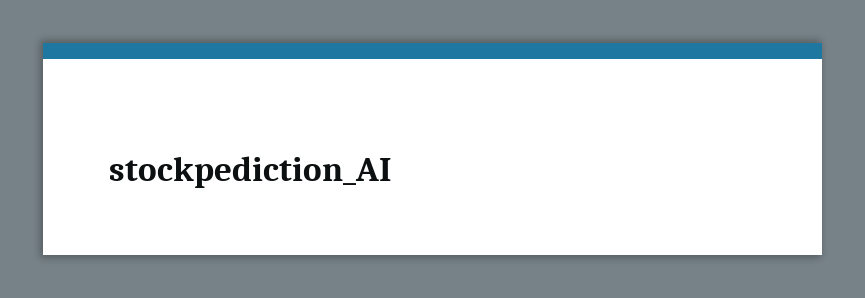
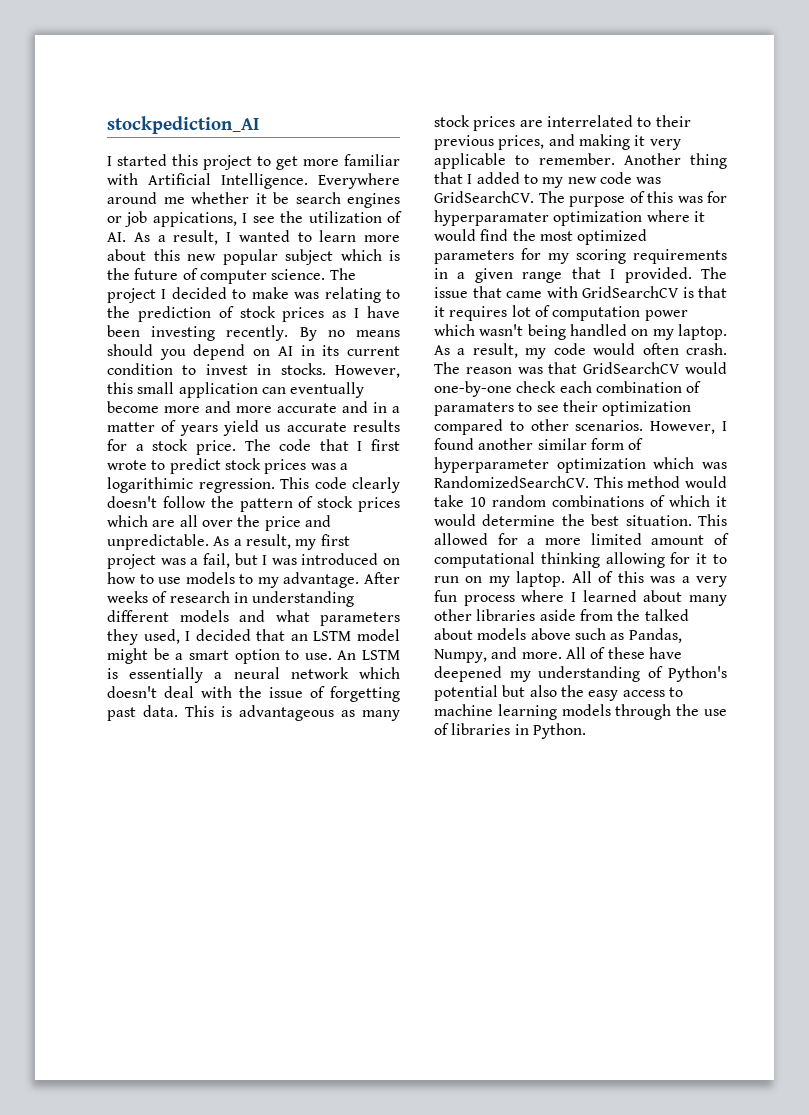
+ I started this project to get more familiar with Artificial Intelligence. Everywhere around me whether it be search engines or job appications, I see the utilization of AI. As a result, I wanted to learn more about this new popular subject which is the future of computer science. The project I decided to make was relating to the prediction of stock prices as I have been investing recently. By no means should you depend on AI in its current condition to invest in stocks. However, this small application can eventually become more and more accurate and in a matter of years yield us accurate results for a stock price. The code that I first wrote to predict stock prices was a logarithimic regression. This code clearly doesn't follow the pattern of stock prices which are all over the price and unpredictable. As a result, my first project was a fail, but I was introduced on how to use models to my advantage. After weeks of research in understanding different models and what parameters they used, I decided that an LSTM model might be a smart option to use. An LSTM is essentially a neural network which doesn't deal with the issue of forgetting past data. This is advantageous as many stock prices are interrelated to their previous prices, and making it very applicable to remember. Another thing that I added to my new code was GridSearchCV. The purpose of this was for hyperparamater optimization where it would find the most optimized parameters for my scoring requirements in a given range that I provided. The issue that came with GridSearchCV is that it requires lot of computation power which wasn't being handled on my laptop. As a result, my code would often crash. The reason was that GridSearchCV would one-by-one check each combination of paramaters to see their optimization compared to other scenarios. However, I found another similar form of hyperparameter optimization which was RandomizedSearchCV. This method would take 10 random combinations of which it would determine the best situation. This allowed for a more limited amount of computational thinking allowing for it to run on my laptop. All of this was a very fun process where I learned about many other libraries aside from the talked about models above such as Pandas, Numpy, and more. All of these have deepened my understanding of Python's potential but also the easy access to machine learning models through the use of libraries in Python.

